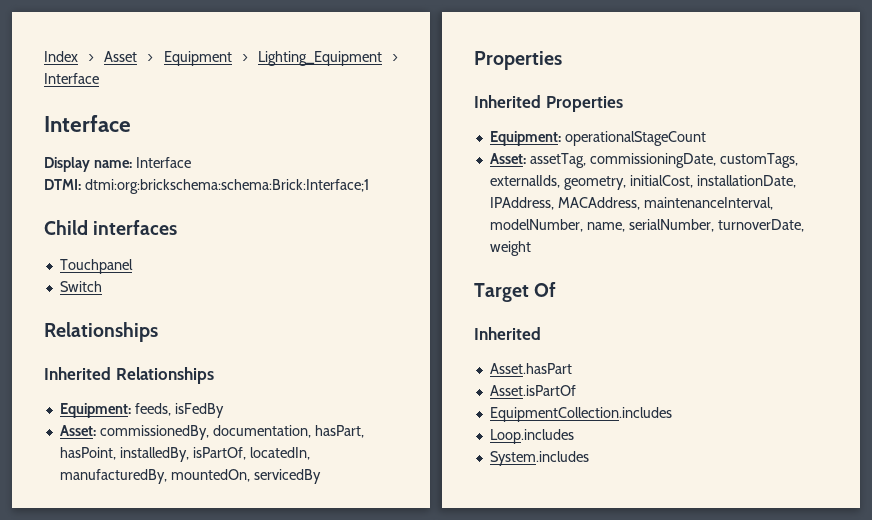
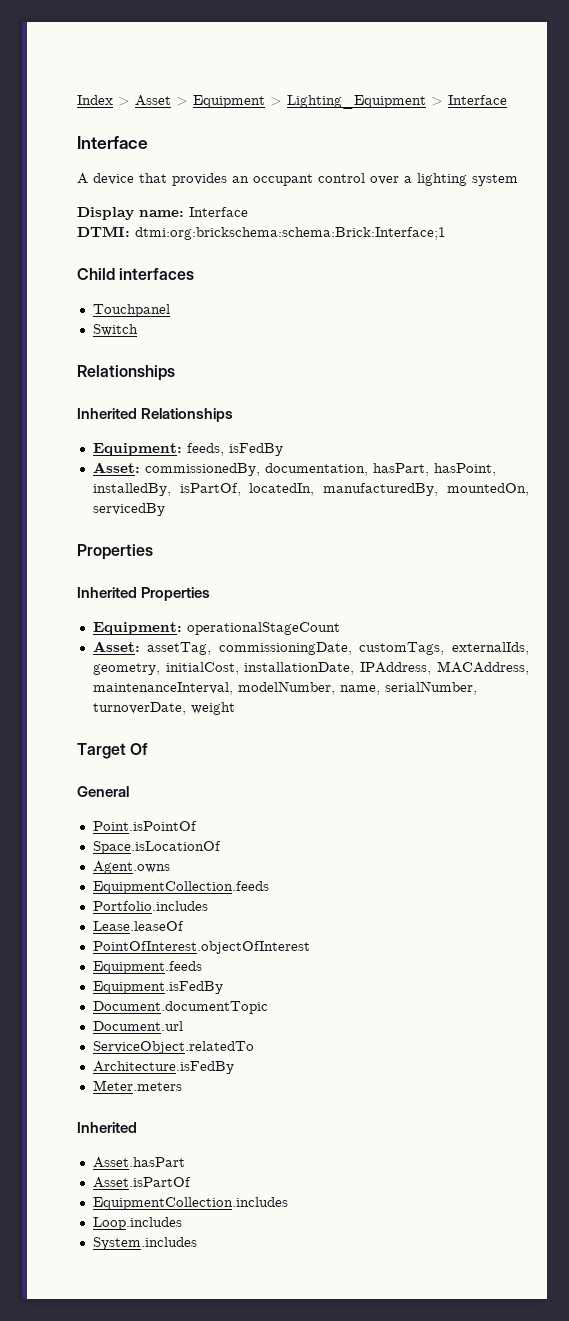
+ A device that provides an occupant control over a lighting system
+ General
+ Point.isPointOf
+ Space.isLocationOf
+ Agent.owns
+ EquipmentCollection.feeds
+ Portfolio.includes
+ Lease.leaseOf
+ PointOfInterest.objectOfInterest
+ Equipment.feeds
+ Equipment.isFedBy
+ Document.documentTopic
+ Document.url
+ ServiceObject.relatedTo
+ Architecture.isFedBy
+ Meter.meters

